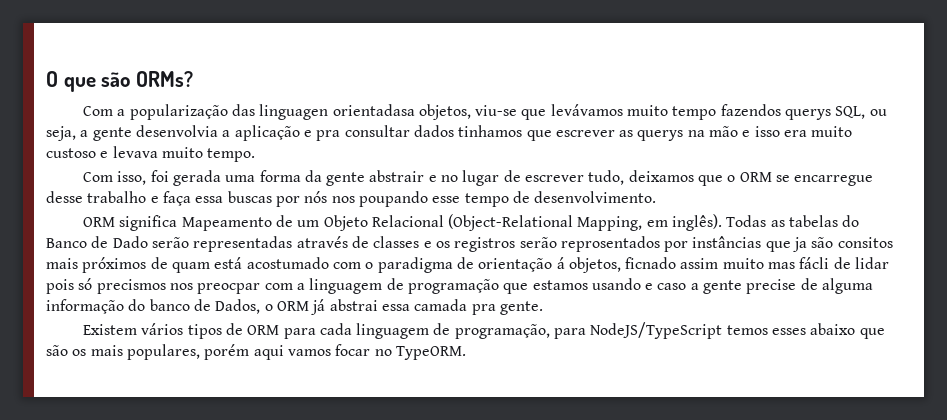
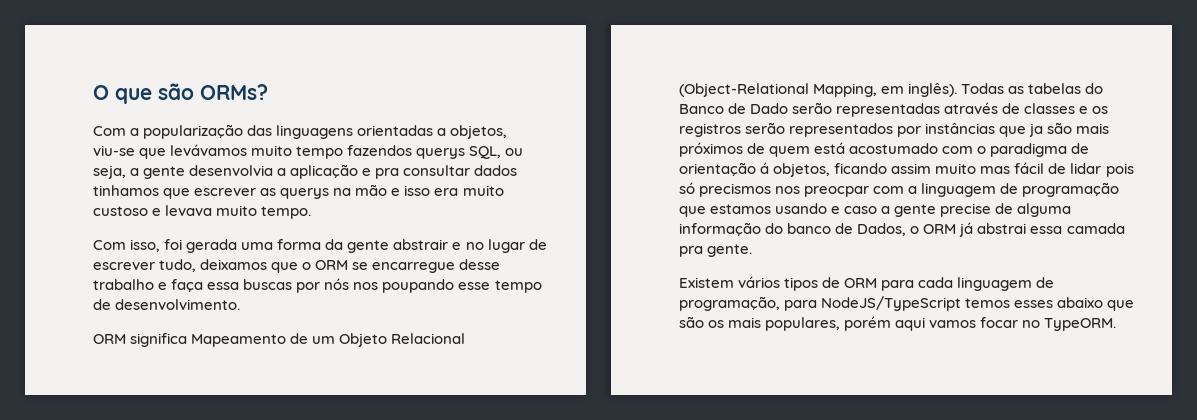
- Com a popularização das linguagen orientadasa objetos, viu-se que levávamos muito tempo fazendos querys SQL, ou seja, a gente desenvolvia a aplicação e pra consultar dados tinhamos que escrever as querys na mão e isso era muito custoso e levava muito tempo.
+ Com a popularização das linguagens orientadas a objetos, viu-se que levávamos muito tempo fazendos querys SQL, ou seja, a gente desenvolvia a aplicação e pra consultar dados tinhamos que escrever as querys na mão e isso era muito custoso e levava muito tempo.
- Todas as tabelas do Banco de Dado serão representadas através de classes e os registros serão reprosentados por instâncias que ja são consitos mais próximos de quam está acostumado com o paradigma de orientação á objetos, ficnado assim muito mas fácli de lidar pois só precismos nos preocpar com a linguagem de programação que estamos usando e caso a gente precise de alguma informação do banco de Dados, o ORM já abstrai essa camada pra gente.
+ Todas as tabelas do Banco de Dado serão representadas através de classes e os registros serão representados por instâncias que ja são mais próximos de quem está acostumado com o paradigma de orientação á objetos, ficando assim muito mas fácil de lidar pois só precismos nos preocpar com a linguagem de programação que estamos usando e caso a gente precise de alguma informação do banco de Dados, o ORM já abstrai essa camada pra gente.

